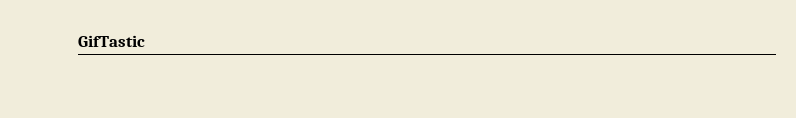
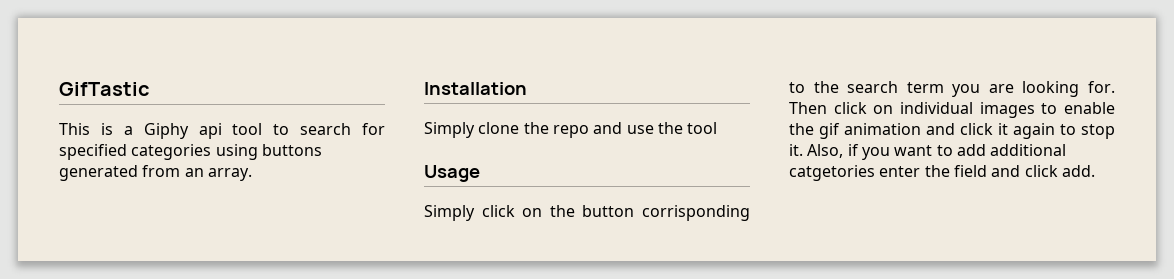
+ This is a Giphy api tool to search for specified categories using buttons generated from an array.
+ Installation
+ Simply clone the repo and use the tool
+ Usage
+ Simply click on the button corrisponding to the search term you are looking for. Then click on individual images to enable the gif animation and click it again to stop it. Also, if you want to add additional catgetories enter the field and click add.

